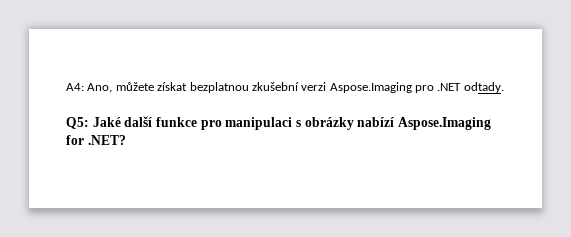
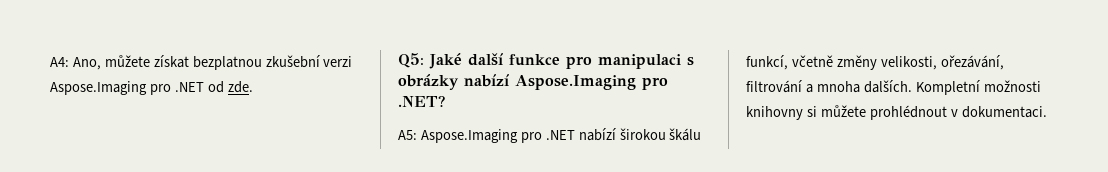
- A4: Ano, můžete získat bezplatnou zkušební verzi Aspose.Imaging pro .NET odtady.
+ A4: Ano, můžete získat bezplatnou zkušební verzi Aspose.Imaging pro .NET od zde.
- Q5: Jaké další funkce pro manipulaci s obrázky nabízí Aspose.Imaging for .NET?
+ Q5: Jaké další funkce pro manipulaci s obrázky nabízí Aspose.Imaging pro .NET?
+ A5: Aspose.Imaging pro .NET nabízí širokou škálu funkcí, včetně změny velikosti, ořezávání, filtrování a mnoha dalších. Kompletní možnosti knihovny si můžete prohlédnout v dokumentaci.

